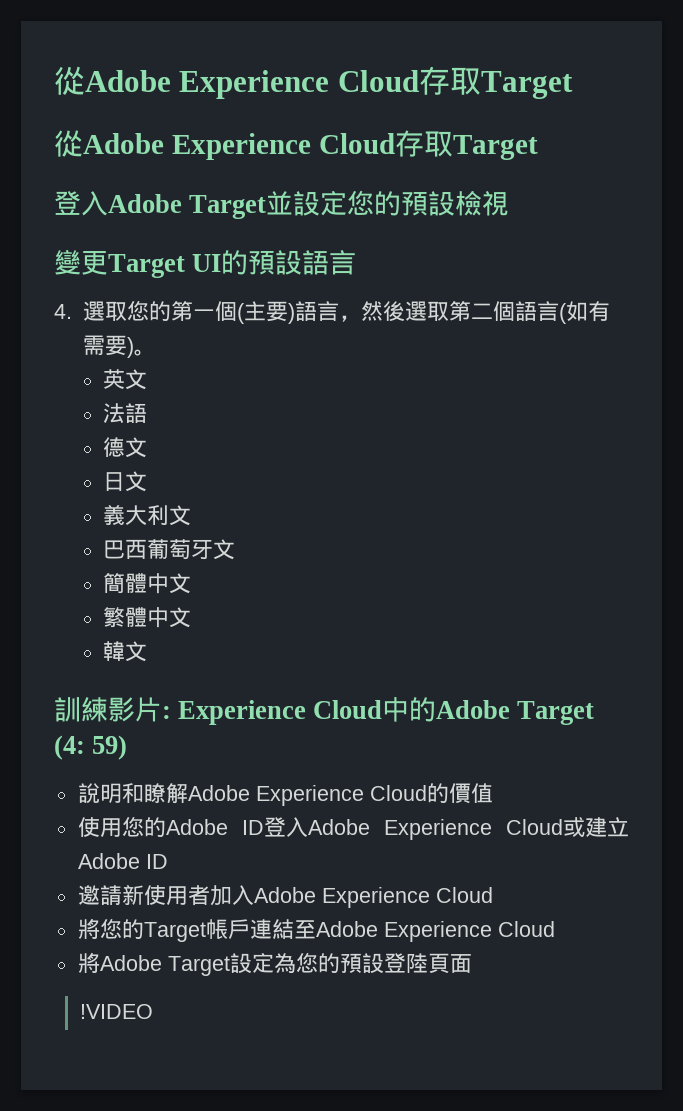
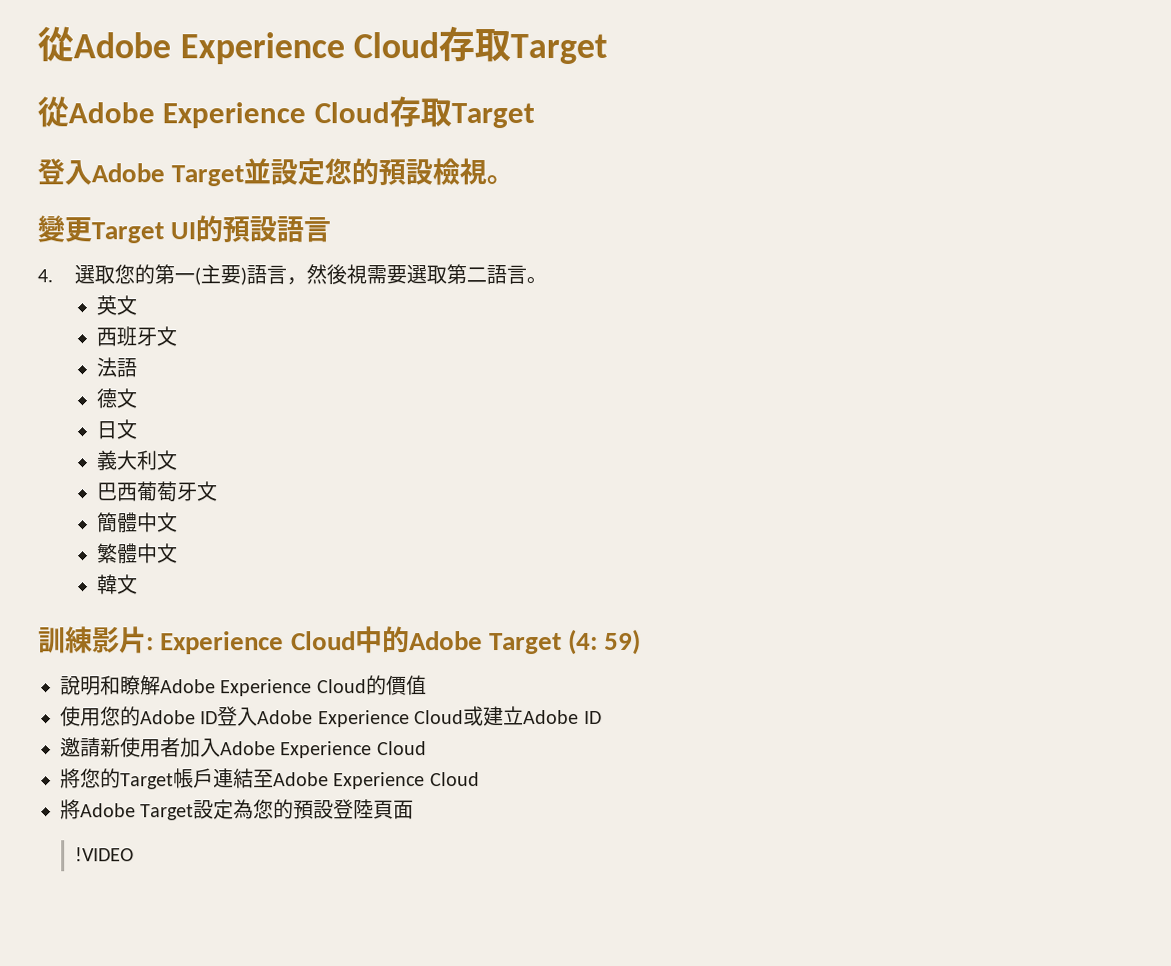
- 登入Adobe Target並設定您的預設檢視
+ 登入Adobe Target並設定您的預設檢視。
- 4.選取您的第一個(主要)語言，然後選取第二個語言(如有需要)。
+ 4.選取您的第一(主要)語言，然後視需要選取第二語言。
+ 西班牙文

